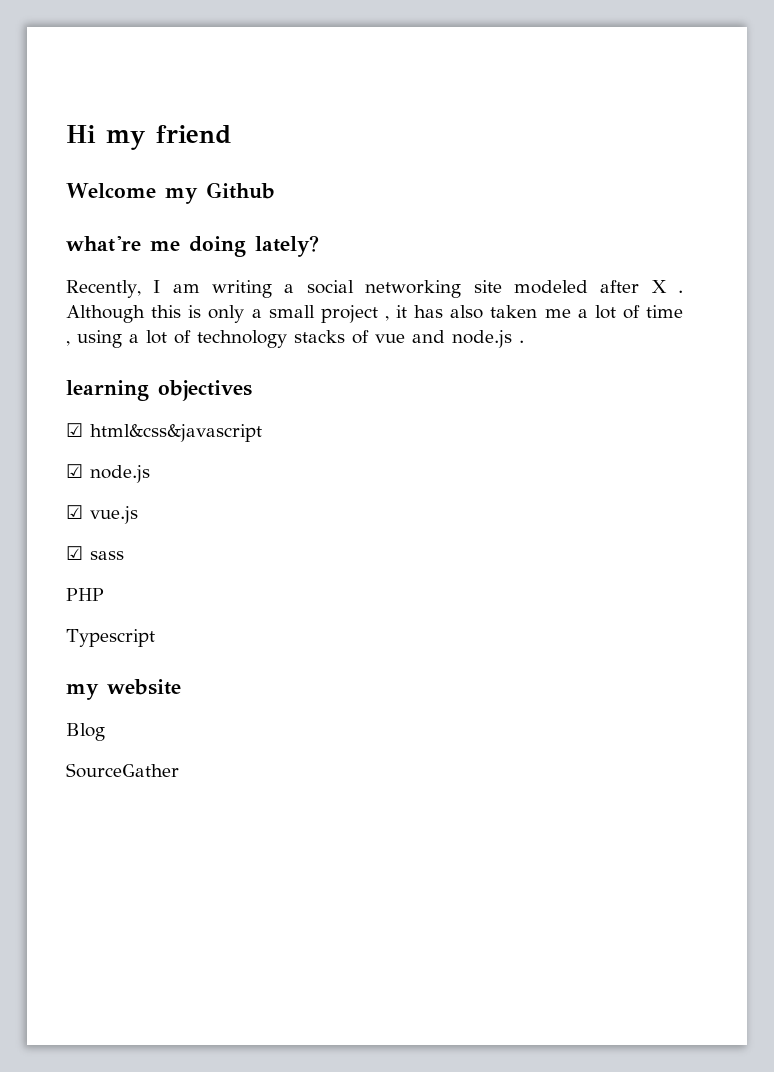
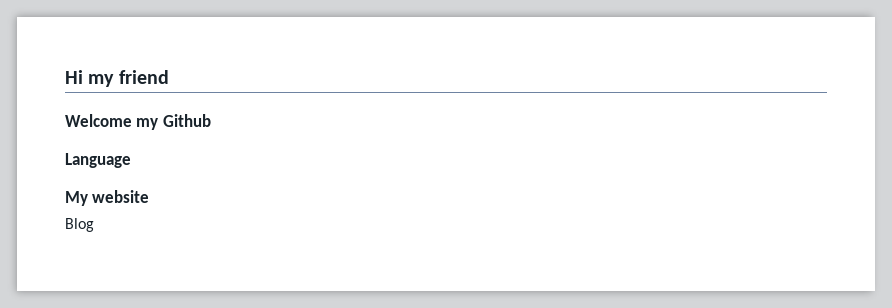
- what're me doing lately?
- Recently, I am writing a social networking site modeled after X . Although this is only a small project , it has also taken me a lot of time , using a lot of technology stacks of vue and node.js .
- learning objectives
- ☑ html&css&javascript
- ☑ node.js
- ☑ vue.js
- ☑ sass
- PHP
- Typescript
- my website
+ Language
+ My website
- SourceGather

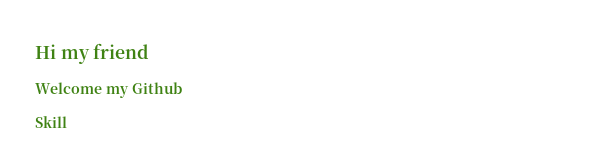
- Language
- My website
- Blog
+ Skill

